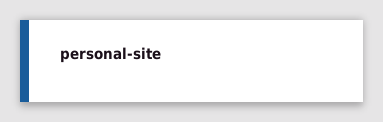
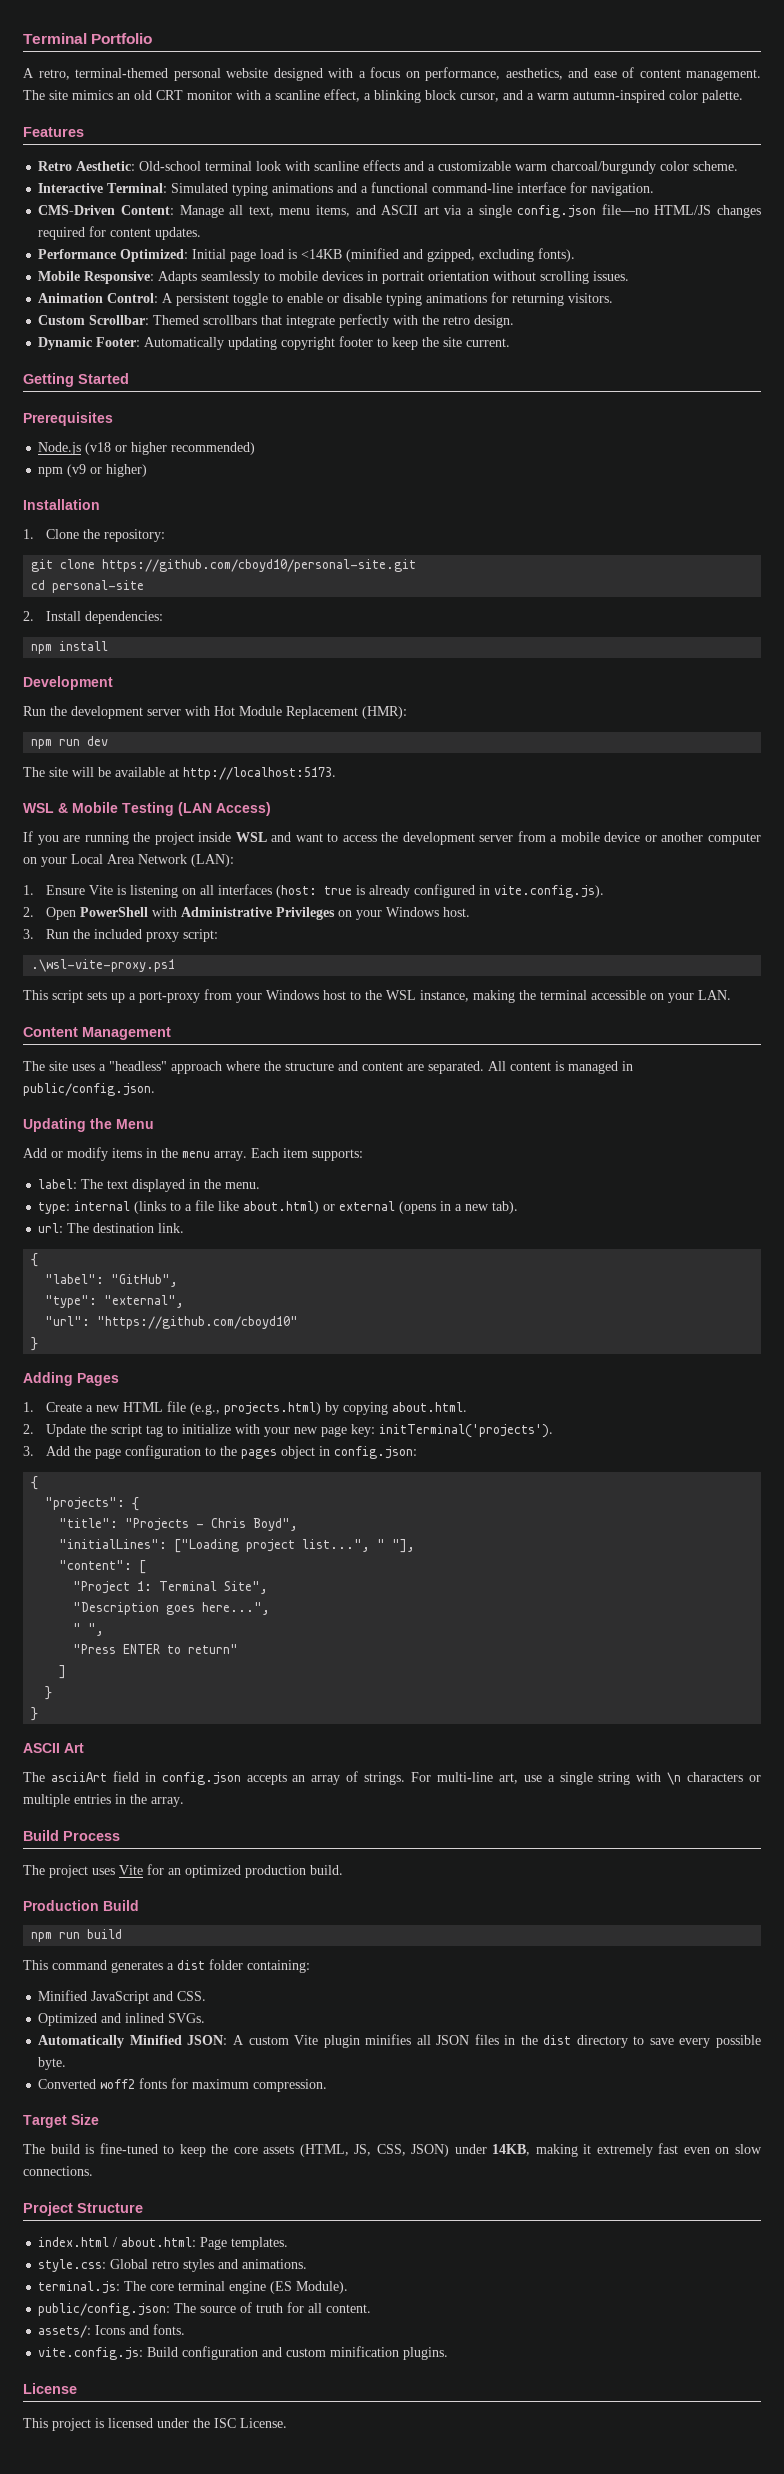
- personal-site
+ Terminal Portfolio
+ A retro, terminal-themed personal website designed with a focus on performance, aesthetics, and ease of content management. The site mimics an old CRT monitor with a scanline effect, a blinking block cursor, and a warm autumn-inspired color palette.
+ Features
+ Retro Aesthetic: Old-school terminal look with scanline effects and a customizable warm charcoal/burgundy color scheme.
+ Interactive Terminal: Simulated typing animations and a functional command-line interface for navigation.
+ CMS-Driven Content: Manage all text, menu items, and ASCII art via a single config.json file—no HTML/JS changes required for content updates.
+ Performance Optimized: Initial page load is <14KB (minified and gzipped, excluding fonts).
+ Mobile Responsive: Adapts seamlessly to mobile devices in portrait orientation without scrolling issues.
+ Animation Control: A persistent toggle to enable or disable typing animations for returning visitors.
+ Custom Scrollbar: Themed scrollbars that integrate perfectly with the retro design.
+ Dynamic Footer: Automatically updating copyright footer to keep the site current.
+ Getting Started
+ Prerequisites
+ Node.js (v18 or higher recommended)
+ npm (v9 or higher)
+ Installation
+ 1. Clone the repository:
+ git clone https://github.com/cboyd10/personal-site.git
+ cd personal-site
+ 2. Install dependencies:
+ npm install
+ Development
+ Run the development server with Hot Module Replacement (HMR):
+ npm run dev
+ The site will be available at http://localhost:5173.
+ WSL & Mobile Testing (LAN Access)
+ If you are running the project inside WSL and want to access the development server from a mobile device or another computer on your Local Area Network (LAN):
+ 1. Ensure Vite is listening on all interfaces (host: true is already configured in vite.config.js).
+ 2. Open PowerShell with Administrative Privileges on your Windows host.
+ 3. Run the included proxy script:
+ .\wsl-vite-proxy.ps1
+ This script sets up a port-proxy from your Windows host to the WSL instance, making the terminal accessible on your LAN.
+ Content Management
+ The site uses a "headless" approach where the structure and content are separated. All content is managed in public/config.json.
+ Updating the Menu
+ Add or modify items in the menu array. Each item supports:
+ label: The text displayed in the menu.
+ type: internal (links to a file like about.html) or external (opens in a new tab).
+ url: The destination link.
+ {
+ "label": "GitHub",
+ "type": "external",
+ "url": "https://github.com/cboyd10"
+ }
+ Adding Pages
+ 1. Create a new HTML file (e.g., projects.html) by copying about.html.
+ 2. Update the script tag to initialize with your new page key: initTerminal('projects').
+ 3. Add the page configuration to the pages object in config.json:
+ {
+ "projects": {
+ "title": "Projects - Chris Boyd",
+ "initialLines": ["Loading project list...", " "],
+ "content": [
+ "Project 1: Terminal Site",
+ "Description goes here...",
+ " ",
+ "Press ENTER to return"
+ ]
+ }
+ }
+ ASCII Art
+ The asciiArt field in config.json accepts an array of strings. For multi-line art, use a single string with \n characters or multiple entries in the array.
+ Build Process
+ The project uses Vite for an optimized production build.
+ Production Build
+ npm run build
+ This command generates a dist folder containing:
+ Minified JavaScript and CSS.
+ Optimized and inlined SVGs.
+ Automatically Minified JSON: A custom Vite plugin minifies all JSON files in the dist directory to save every possible byte.
+ Converted woff2 fonts for maximum compression.
+ Target Size
+ The build is fine-tuned to keep the core assets (HTML, JS, CSS, JSON) under 14KB, making it extremely fast even on slow connections.
+ Project Structure
+ index.html / about.html: Page templates.
+ style.css: Global retro styles and animations.
+ terminal.js: The core terminal engine (ES Module).
+ public/config.json: The source of truth for all content.
+ assets/: Icons and fonts.
+ vite.config.js: Build configuration and custom minification plugins.
+ License
+ This project is licensed under the ISC License.

